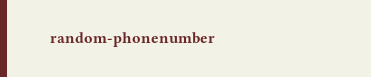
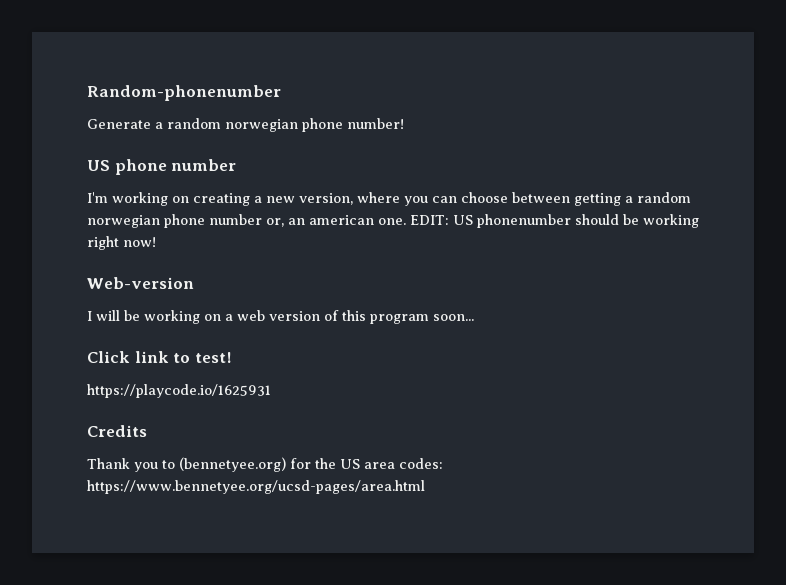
- random-phonenumber
+ Random-phonenumber
+ Generate a random norwegian phone number!
+ US phone number
+ I'm working on creating a new version, where you can choose between getting a random norwegian phone number or, an american one. EDIT: US phonenumber should be working right now!
+ Web-version
+ I will be working on a web version of this program soon...
+ Click link to test!
+ https://playcode.io/1625931
+ Credits
+ Thank you to (bennetyee.org) for the US area codes: https://www.bennetyee.org/ucsd-pages/area.html

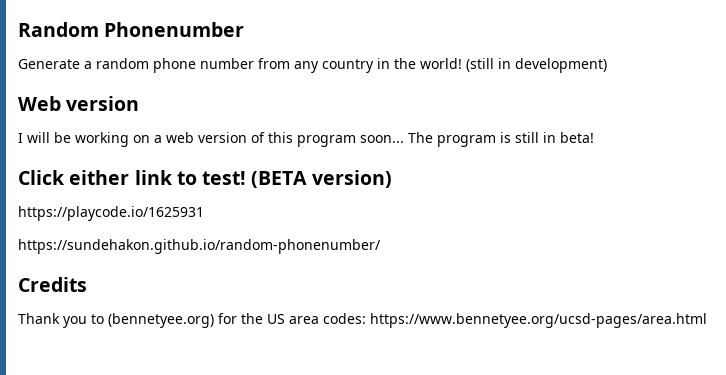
- Random-phonenumber
+ Random Phonenumber
- Generate a random norwegian phone number!
- US phone number
- I'm working on creating a new version, where you can choose between getting a random norwegian phone number or, an american one. EDIT: US phonenumber should be working right now!
- Web-version
+ Generate a random phone number from any country in the world! (still in development)
+ Web version
+ The program is still in beta!
- Click link to test!
+ Click either link to test! (BETA version)
+ https://sundehakon.github.io/random-phonenumber/

